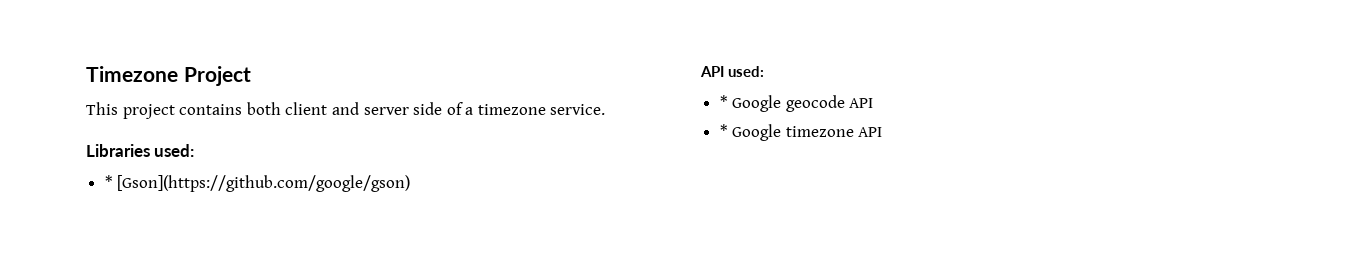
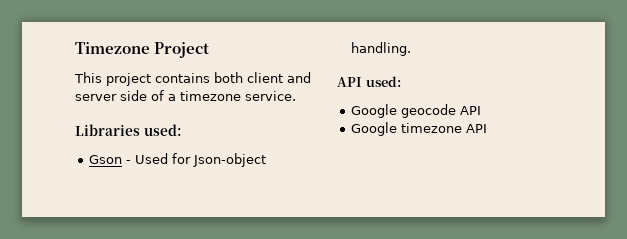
- * [Gson](https://github.com/google/gson)
+ Gson - Used for Json-object handling.
- * Google geocode API
+ Google geocode API
- * Google timezone API
+ Google timezone API

